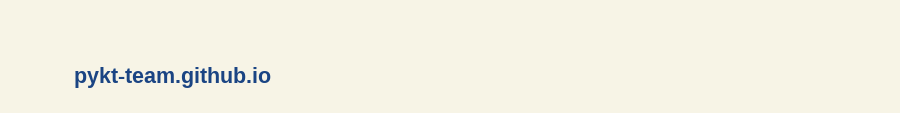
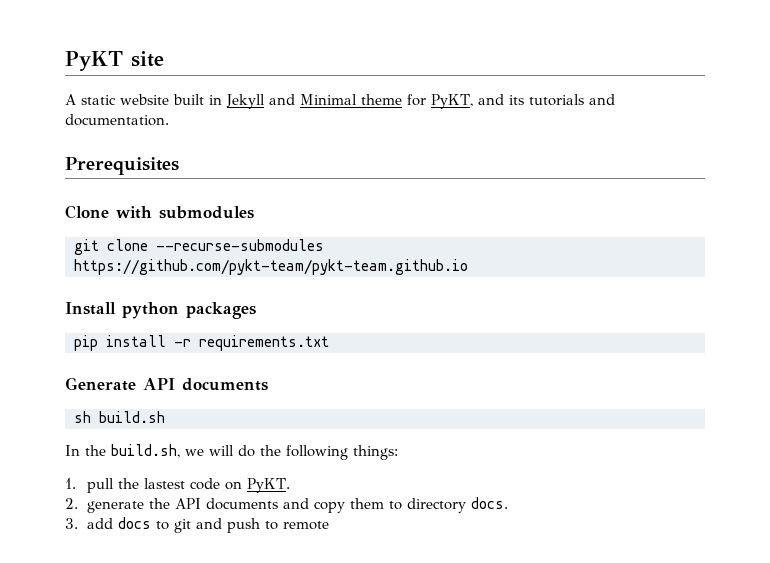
- pykt-team.github.io
+ PyKT site
+ A static website built in Jekyll and Minimal theme for PyKT, and its tutorials and documentation.
+ Prerequisites
+ Clone with submodules
+ git clone --recurse-submodules https://github.com/pykt-team/pykt-team.github.io
+ Install python packages
+ pip install -r requirements.txt
+ Generate API documents
+ sh build.sh
+ In the build.sh, we will do the following things:
+ 1. pull the lastest code on PyKT.
+ 2. generate the API documents and copy them to directory docs.
+ 3. add docs to git and push to remote

